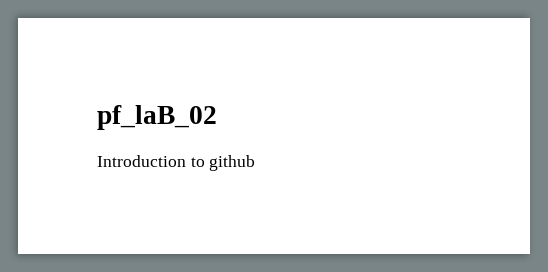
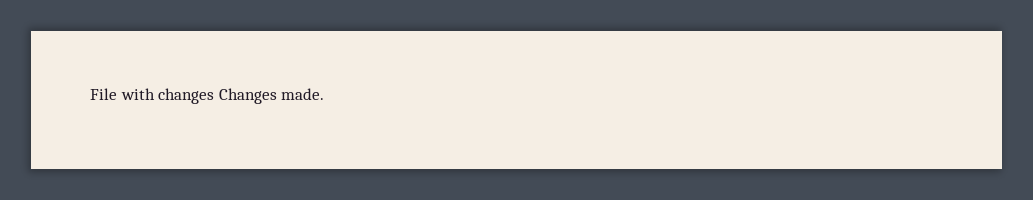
- pf_laB_02
- Introduction to github
+ File with changes Changes made.

